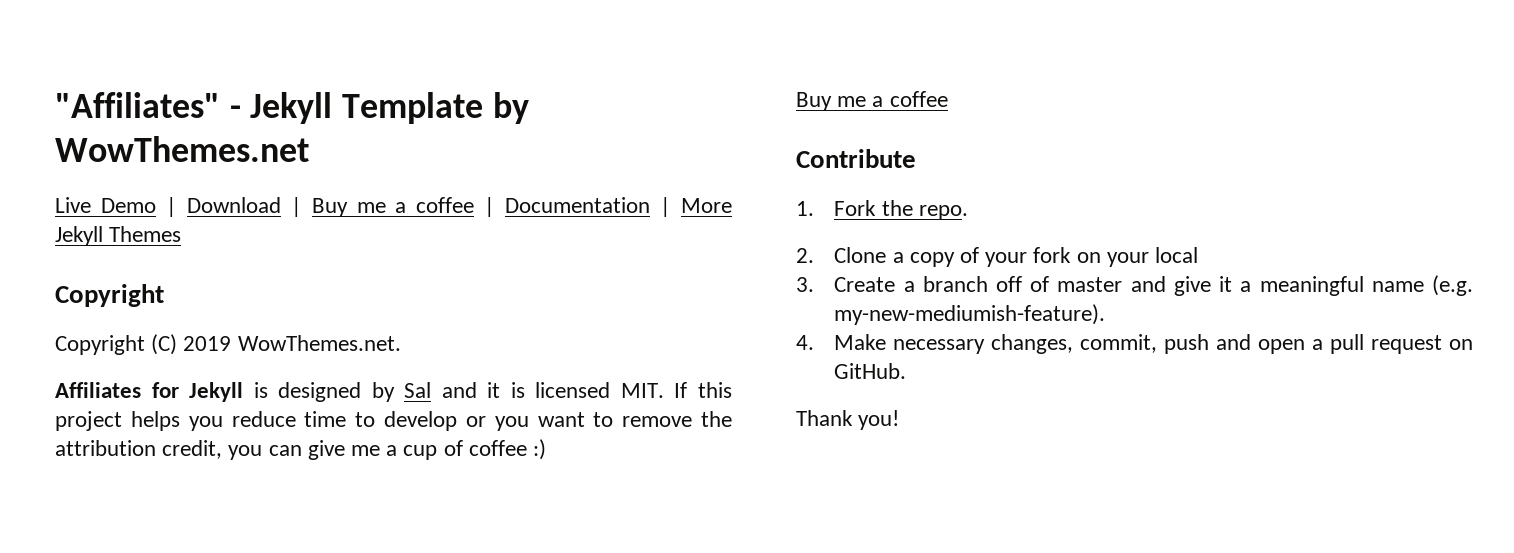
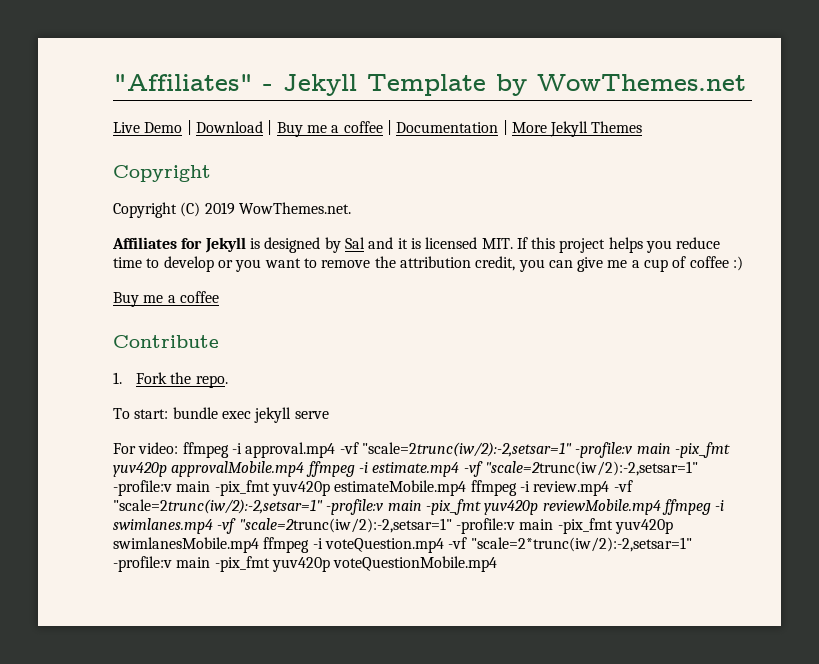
- 2. Clone a copy of your fork on your local
- 3. Create a branch off of master and give it a meaningful name (e.g. my-new-mediumish-feature).
- 4. Make necessary changes, commit, push and open a pull request on GitHub.
- Thank you!
+ To start: bundle exec jekyll serve
+ For video: ffmpeg -i approval.mp4 -vf "scale=2trunc(iw/2):-2,setsar=1" -profile:v main -pix_fmt yuv420p approvalMobile.mp4 ffmpeg -i estimate.mp4 -vf "scale=2trunc(iw/2):-2,setsar=1" -profile:v main -pix_fmt yuv420p estimateMobile.mp4 ffmpeg -i review.mp4 -vf "scale=2trunc(iw/2):-2,setsar=1" -profile:v main -pix_fmt yuv420p reviewMobile.mp4 ffmpeg -i swimlanes.mp4 -vf "scale=2trunc(iw/2):-2,setsar=1" -profile:v main -pix_fmt yuv420p swimlanesMobile.mp4 ffmpeg -i voteQuestion.mp4 -vf "scale=2*trunc(iw/2):-2,setsar=1" -profile:v main -pix_fmt yuv420p voteQuestionMobile.mp4

